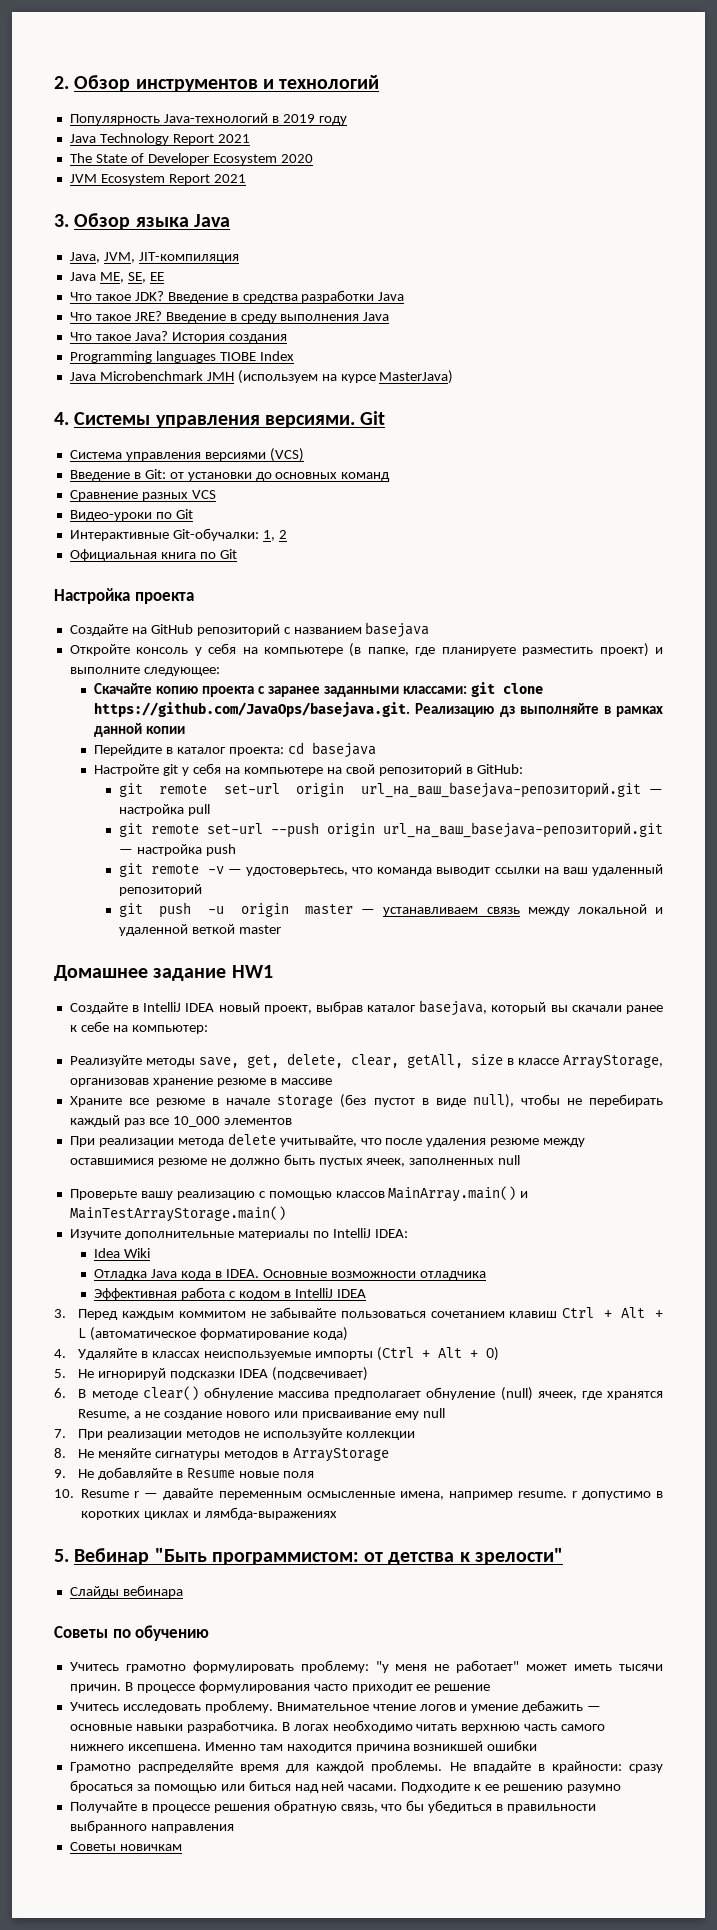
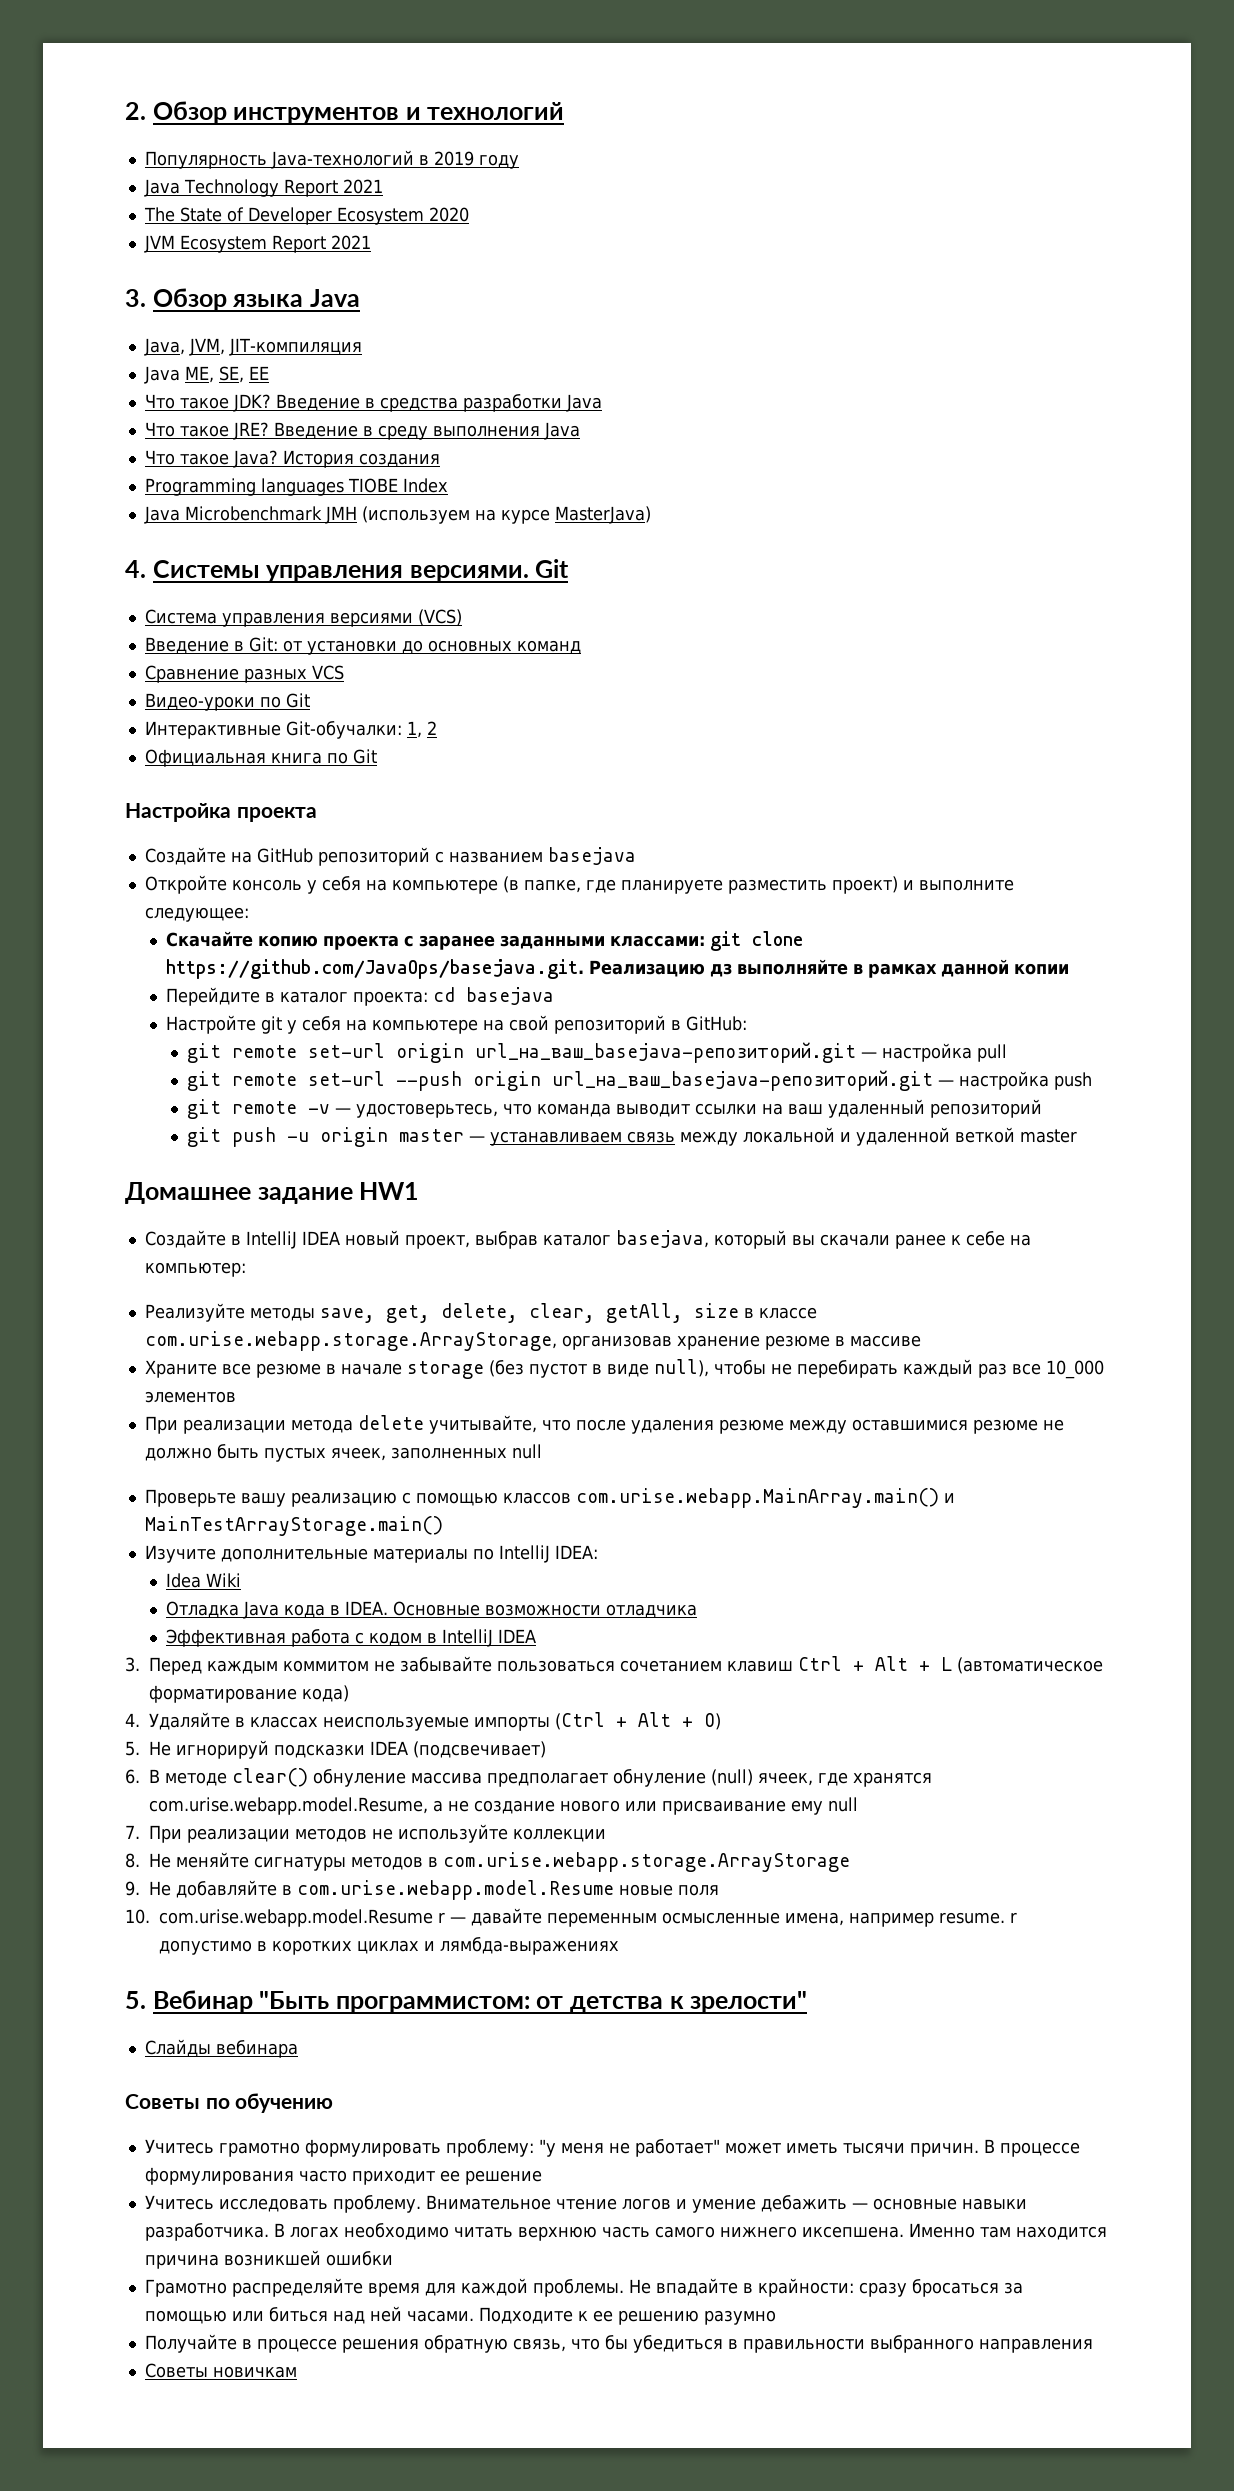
- Реализуйте методы save, get, delete, clear, getAll, size в классе ArrayStorage, организовав хранение резюме в массиве
+ Реализуйте методы save, get, delete, clear, getAll, size в классе com.urise.webapp.storage.ArrayStorage, организовав хранение резюме в массиве
- Проверьте вашу реализацию с помощью классов MainArray.main() и MainTestArrayStorage.main()
+ Проверьте вашу реализацию с помощью классов com.urise.webapp.MainArray.main() и MainTestArrayStorage.main()
- 6. В методе clear() обнуление массива предполагает обнуление (null) ячеек, где хранятся Resume, а не создание нового или присваивание ему null
+ 6. В методе clear() обнуление массива предполагает обнуление (null) ячеек, где хранятся com.urise.webapp.model.Resume, а не создание нового или присваивание ему null
- 8. Не меняйте сигнатуры методов в ArrayStorage
+ 8. Не меняйте сигнатуры методов в com.urise.webapp.storage.ArrayStorage
- 9. Не добавляйте в Resume новые поля
+ 9. Не добавляйте в com.urise.webapp.model.Resume новые поля
- 10. Resume r — давайте переменным осмысленные имена, например resume. r допустимо в коротких циклах и лямбда-выражениях
+ 10. com.urise.webapp.model.Resume r — давайте переменным осмысленные имена, например resume. r допустимо в коротких циклах и лямбда-выражениях

